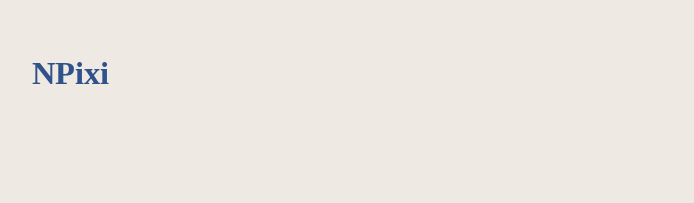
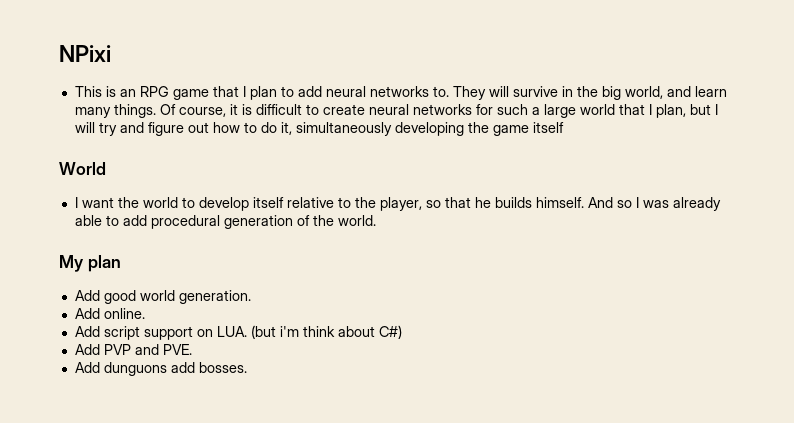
+ This is an RPG game that I plan to add neural networks to. They will survive in the big world, and learn many things. Of course, it is difficult to create neural networks for such a large world that I plan, but I will try and figure out how to do it, simultaneously developing the game itself
+ World
+ I want the world to develop itself relative to the player, so that he builds himself. And so I was already able to add procedural generation of the world.
+ My plan
+ Add good world generation.
+ Add online.
+ Add script support on LUA. (but i'm think about C#)
+ Add PVP and PVE.
+ Add dunguons add bosses.

